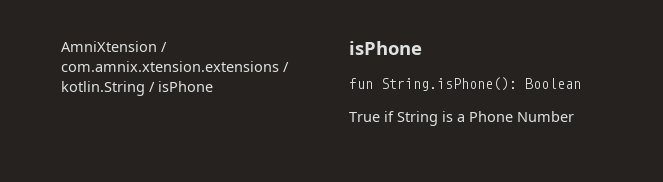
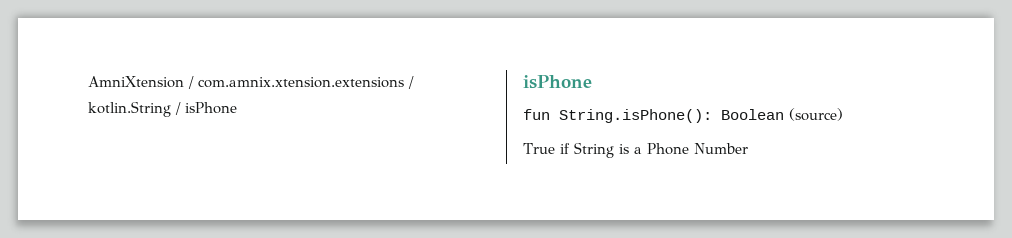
- fun String.isPhone(): Boolean
+ fun String.isPhone(): Boolean (source)

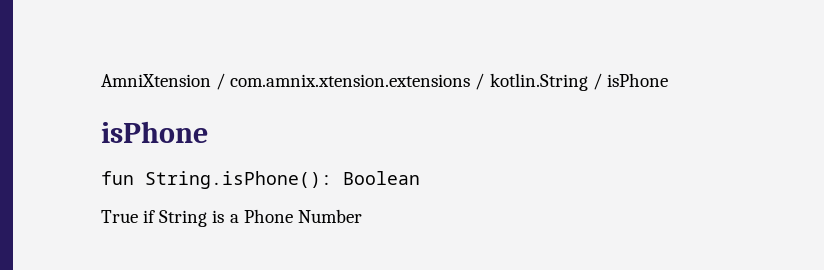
- fun String.isPhone(): Boolean (source)
+ fun String.isPhone(): Boolean

